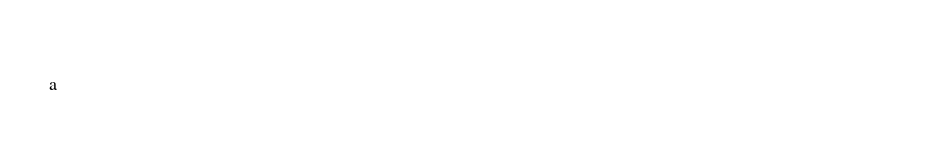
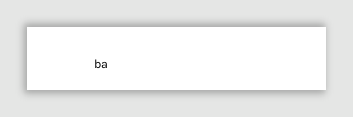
- a
+ ba

